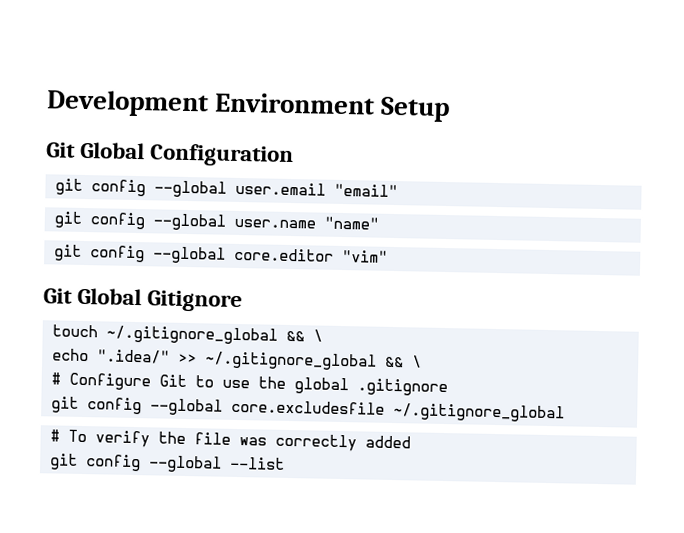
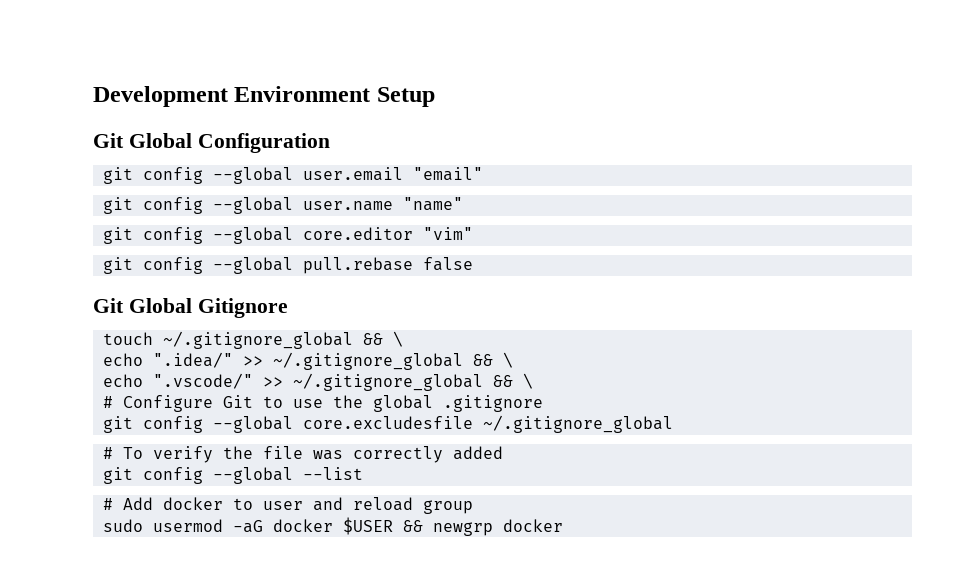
+ git config --global pull.rebase false
+ echo ".vscode/" >> ~/.gitignore_global && \
+ # Add docker to user and reload group
+ sudo usermod -aG docker $USER && newgrp docker

